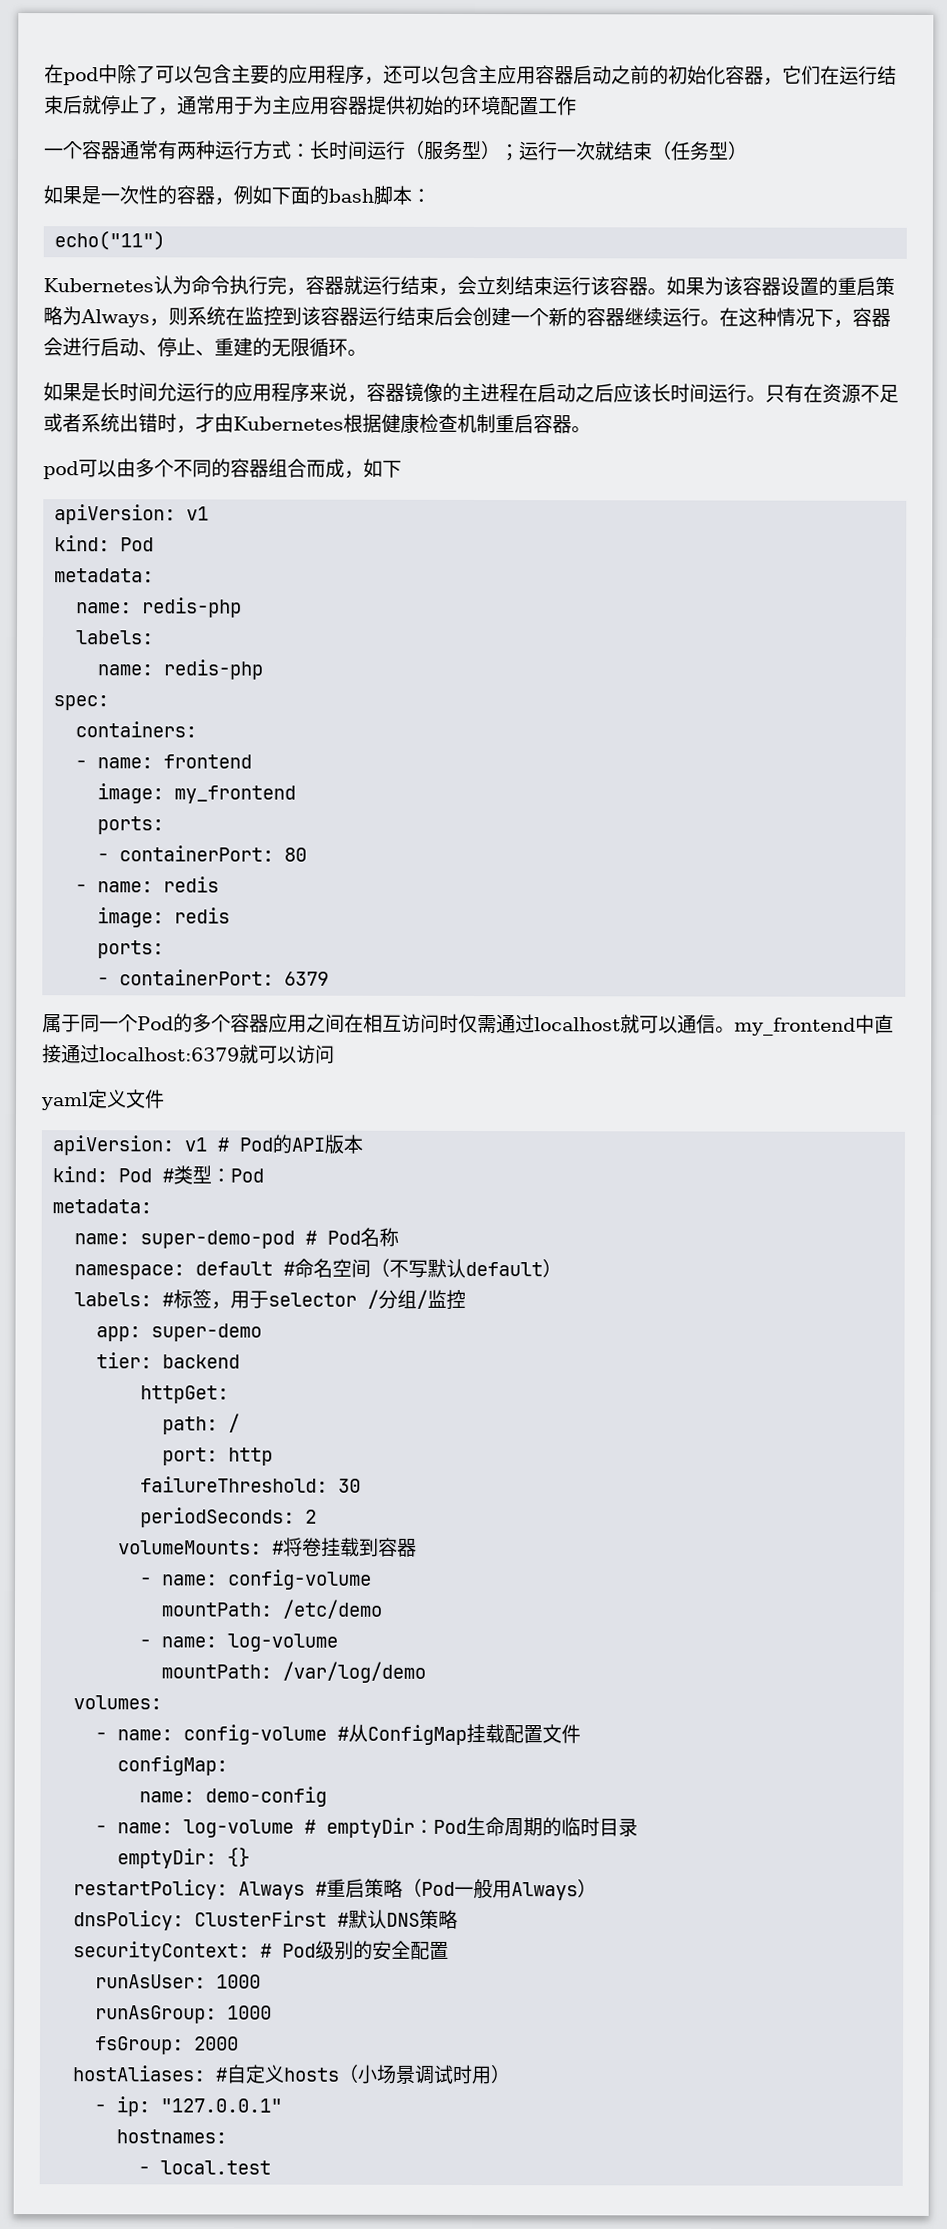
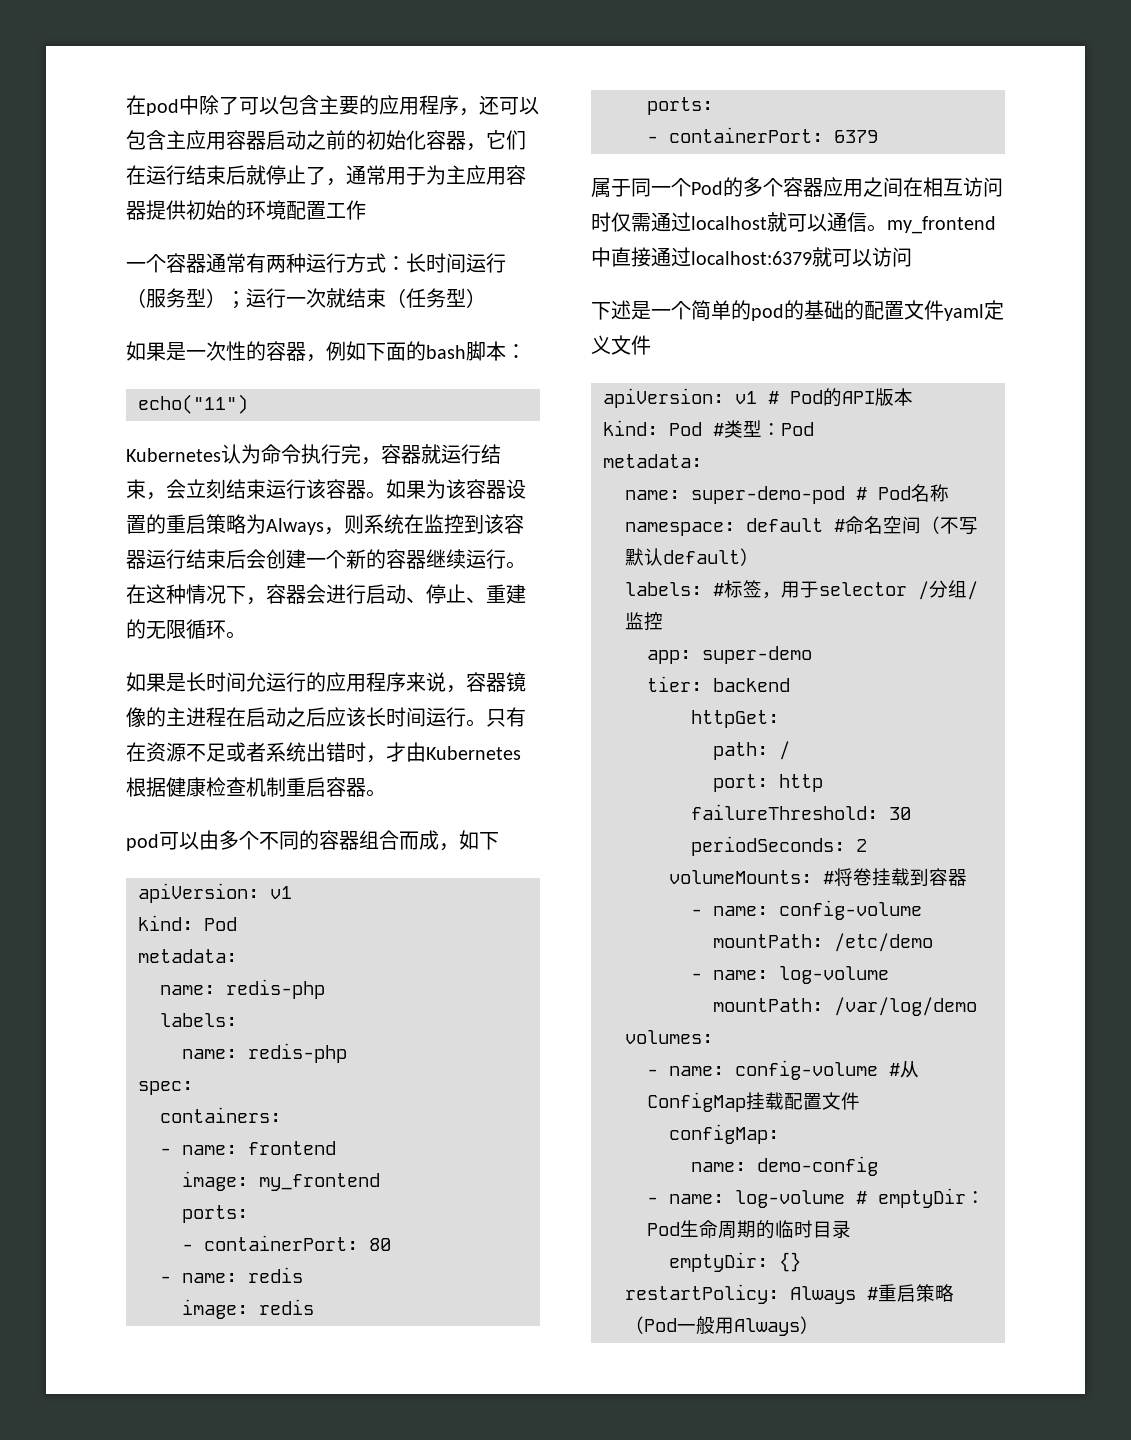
- yaml定义文件
+ 下述是一个简单的pod的基础的配置文件yaml定义文件
- dnsPolicy: ClusterFirst #默认DNS策略
- securityContext: # Pod级别的安全配置
- runAsUser: 1000
- runAsGroup: 1000
- fsGroup: 2000
- hostAliases: #自定义hosts（小场景调试时用）
- - ip: "127.0.0.1"
- hostnames:
- - local.test

